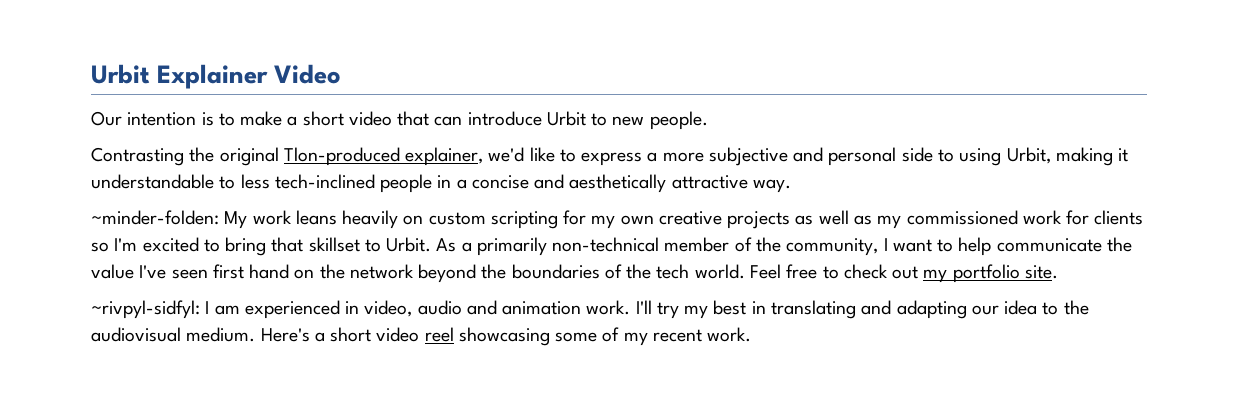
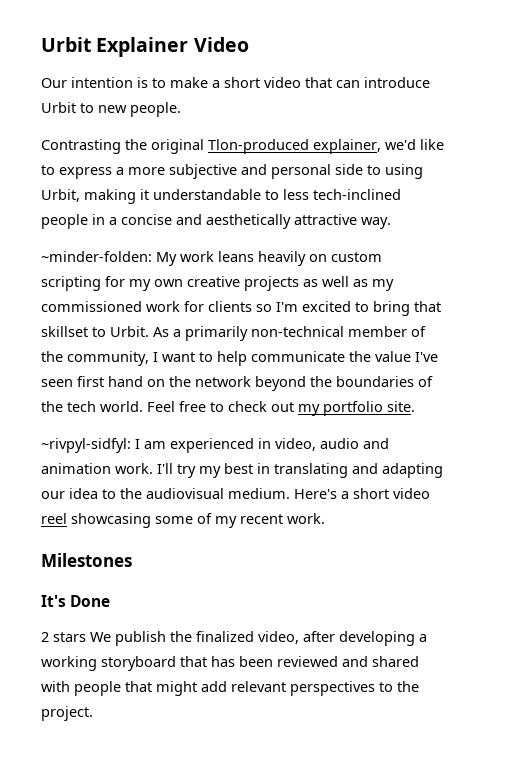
+ Milestones
+ It's Done
+ 2 stars We publish the finalized video, after developing a working storyboard that has been reviewed and shared with people that might add relevant perspectives to the project.

